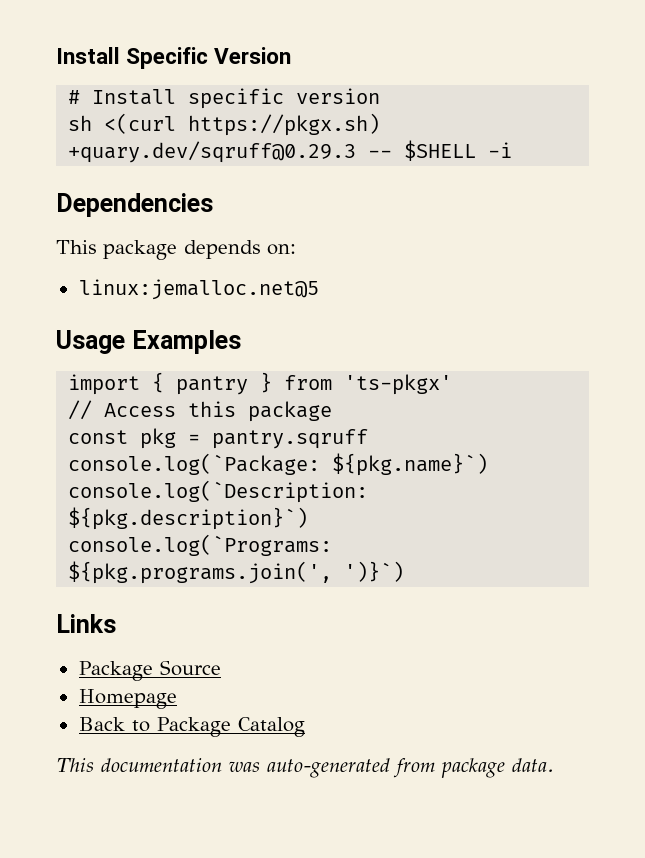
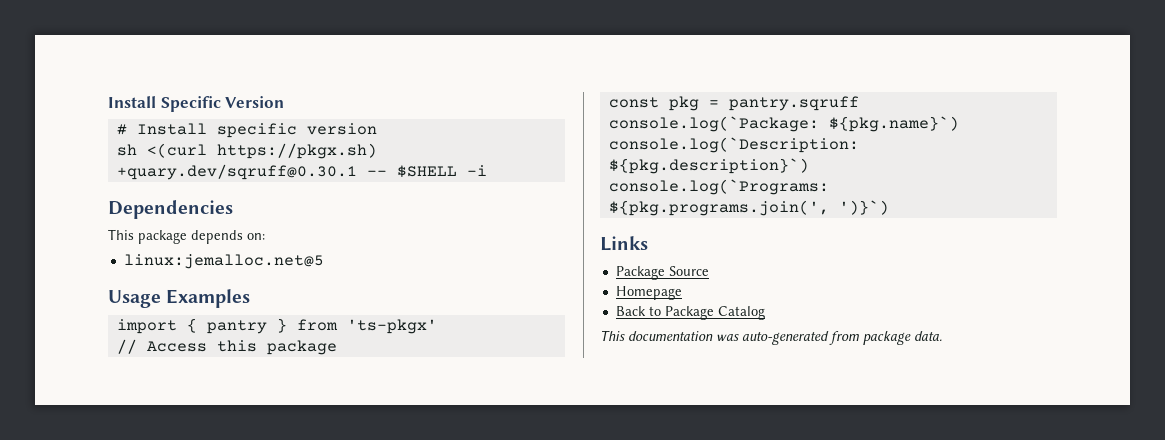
- sh <(curl https://pkgx.sh) +quary.dev/sqruff@0.29.3 -- $SHELL -i
+ sh <(curl https://pkgx.sh) +quary.dev/sqruff@0.30.1 -- $SHELL -i

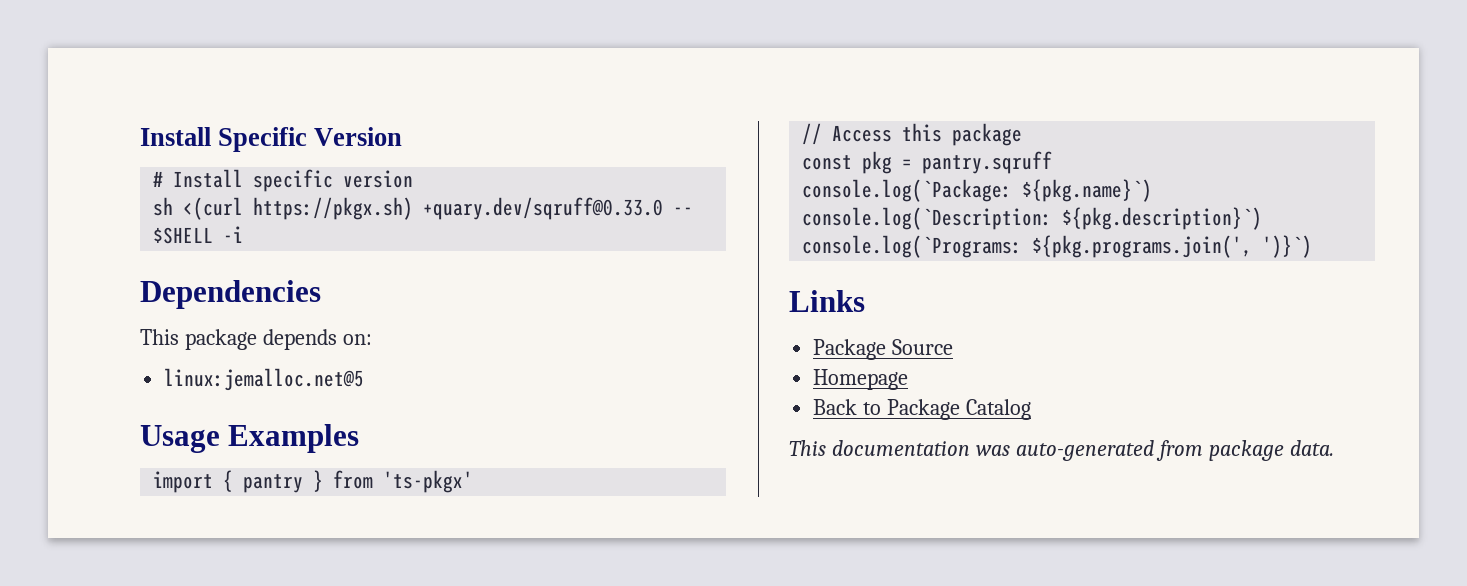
- sh <(curl https://pkgx.sh) +quary.dev/sqruff@0.30.1 -- $SHELL -i
+ sh <(curl https://pkgx.sh) +quary.dev/sqruff@0.33.0 -- $SHELL -i

